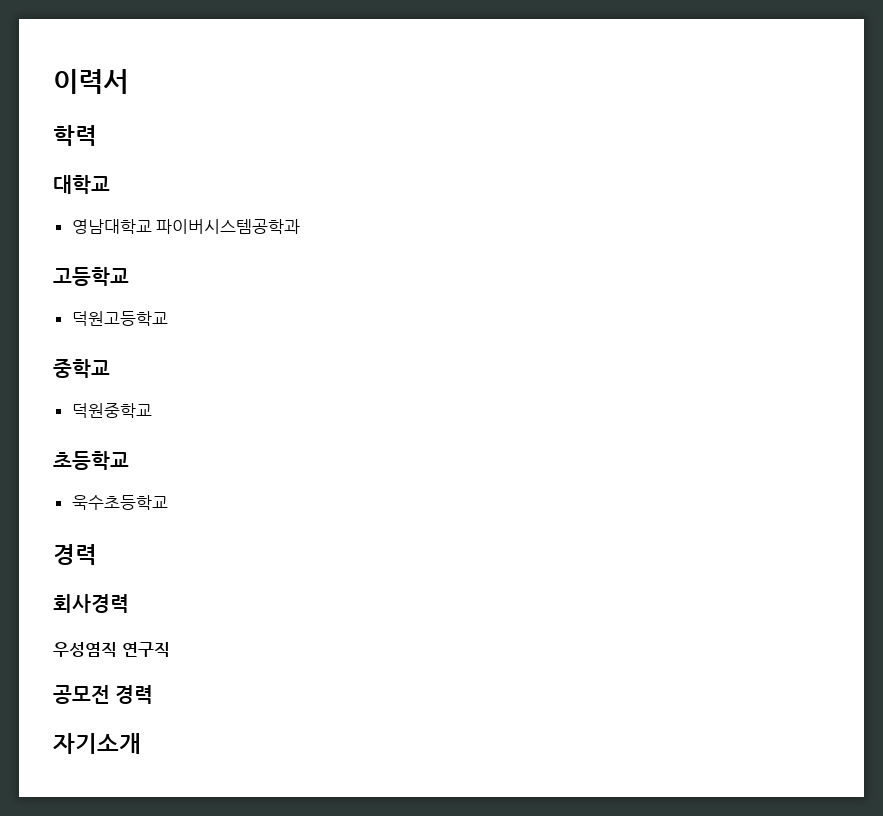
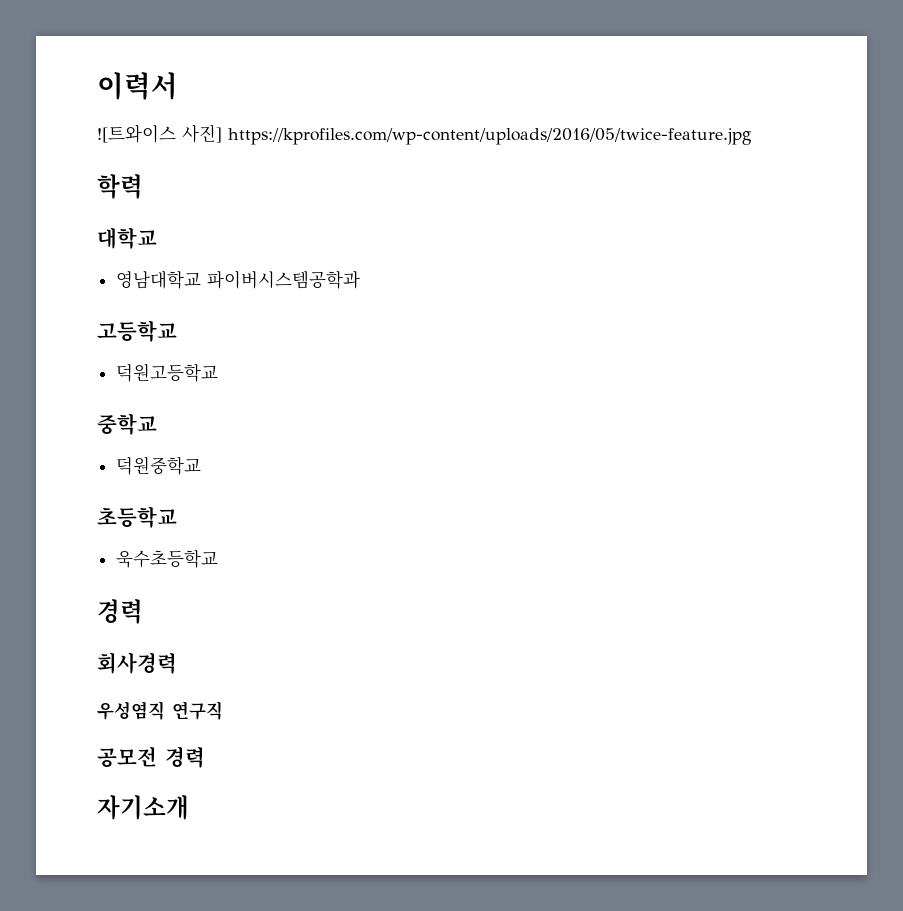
+ ![트와이스 사진] https://kprofiles.com/wp-content/uploads/2016/05/twice-feature.jpg

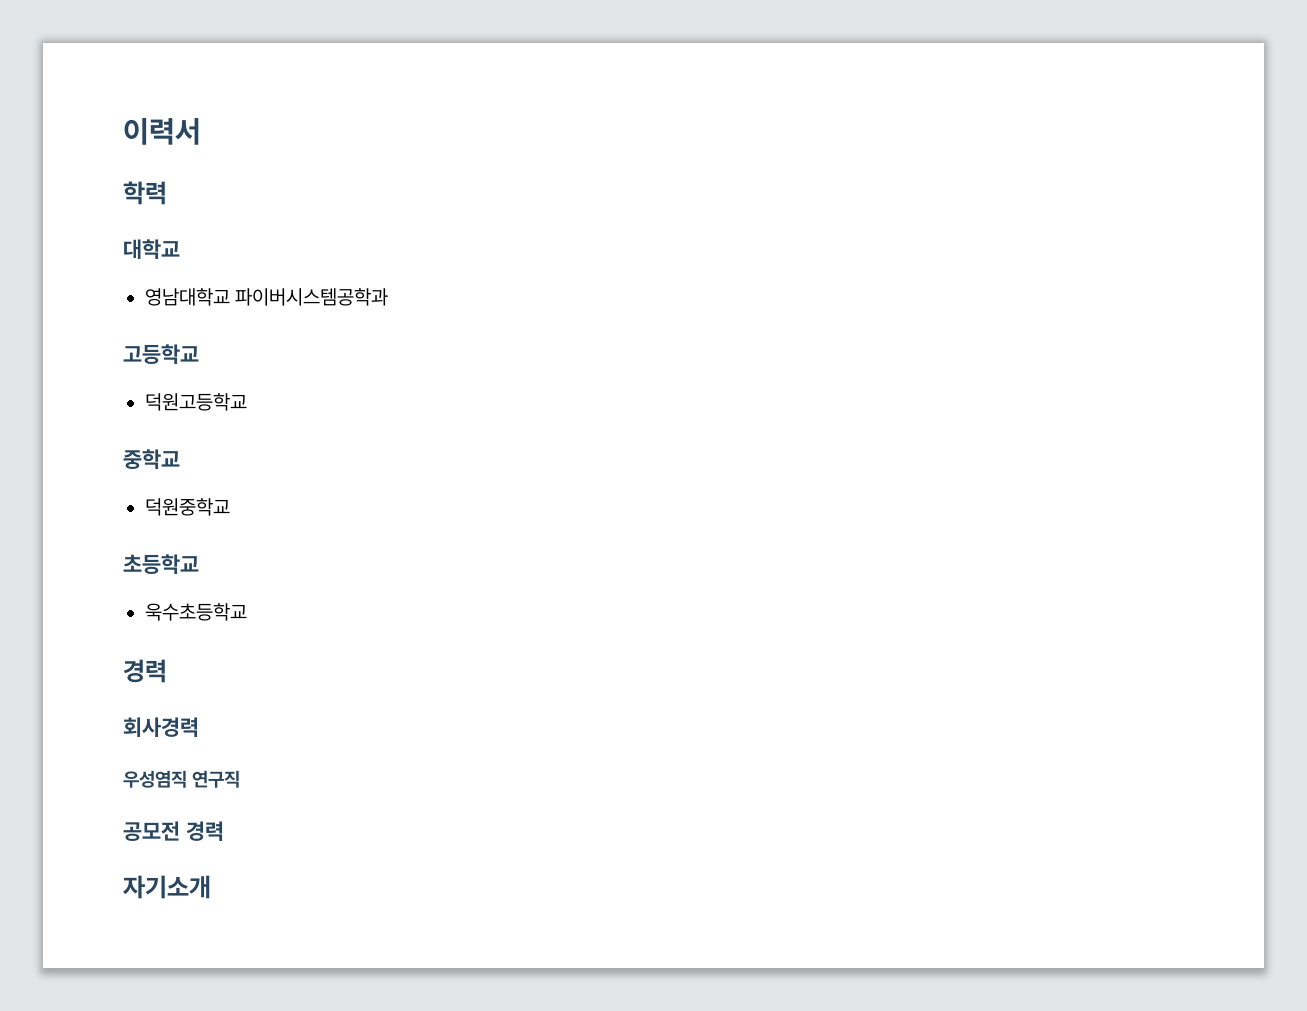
- ![트와이스 사진] https://kprofiles.com/wp-content/uploads/2016/05/twice-feature.jpg

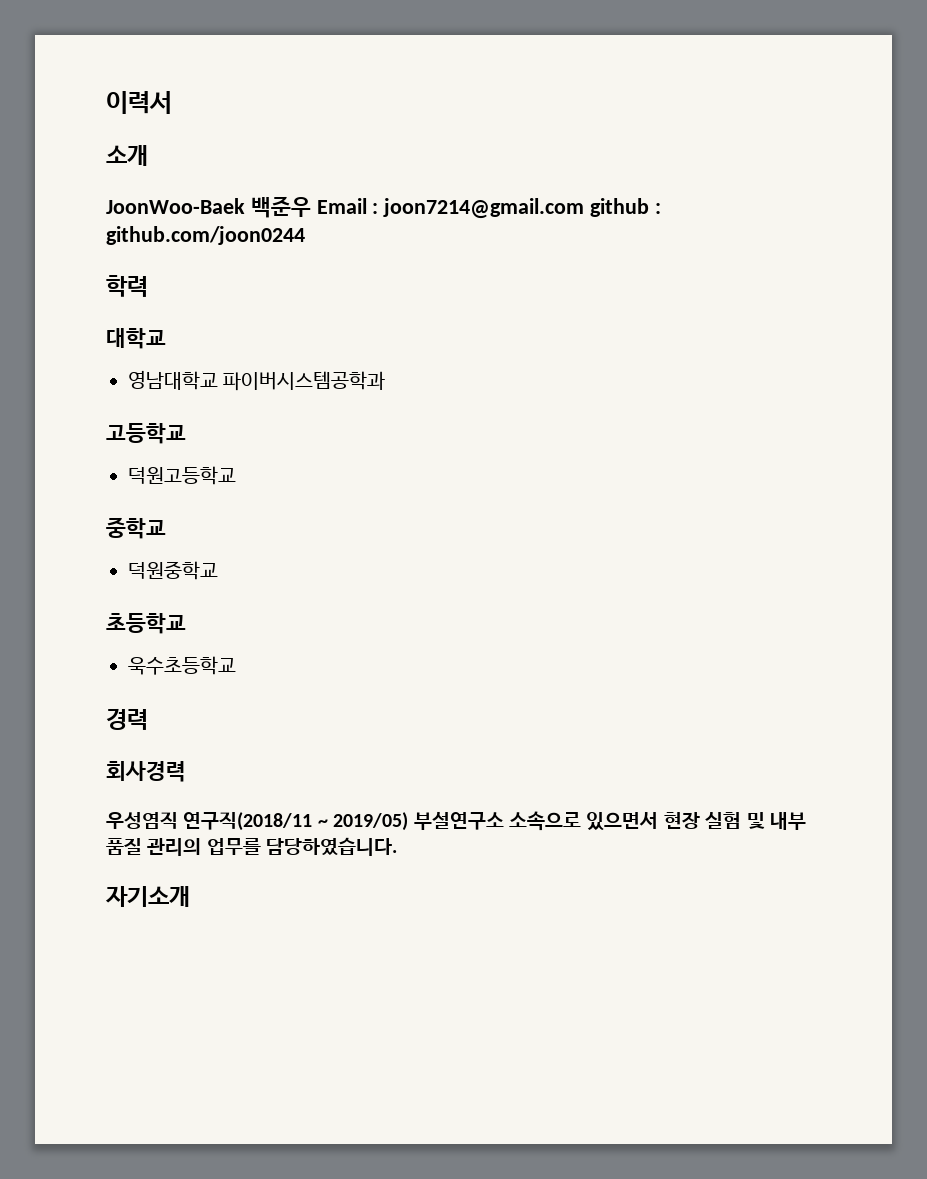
+ 소개
+ JoonWoo-Baek 백준우 Email : joon7214@gmail.com github : github.com/joon0244
- 우성염직 연구직
- 공모전 경력
+ 우성염직 연구직(2018/11 ~ 2019/05) 부설연구소 소속으로 있으면서 현장 실험 및 내부 품질 관리의 업무를 담당하였습니다.

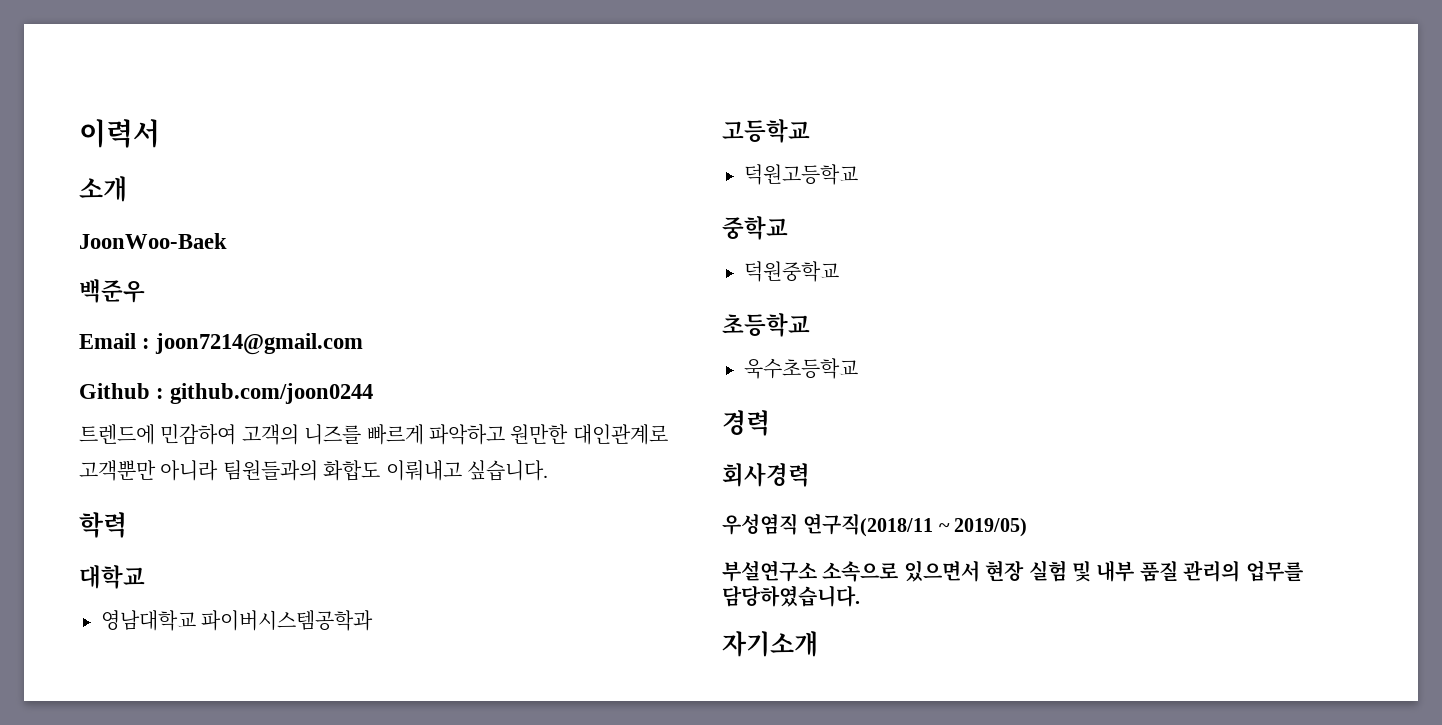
- JoonWoo-Baek 백준우 Email : joon7214@gmail.com github : github.com/joon0244
+ JoonWoo-Baek
+ 백준우
+ Email : joon7214@gmail.com
+ Github : github.com/joon0244
+ 트렌드에 민감하여 고객의 니즈를 빠르게 파악하고 원만한 대인관계로 고객뿐만 아니라 팀원들과의 화합도 이뤄내고 싶습니다.
- 우성염직 연구직(2018/11 ~ 2019/05) 부설연구소 소속으로 있으면서 현장 실험 및 내부 품질 관리의 업무를 담당하였습니다.
+ 우성염직 연구직(2018/11 ~ 2019/05)
+ 부설연구소 소속으로 있으면서 현장 실험 및 내부 품질 관리의 업무를 담당하였습니다.

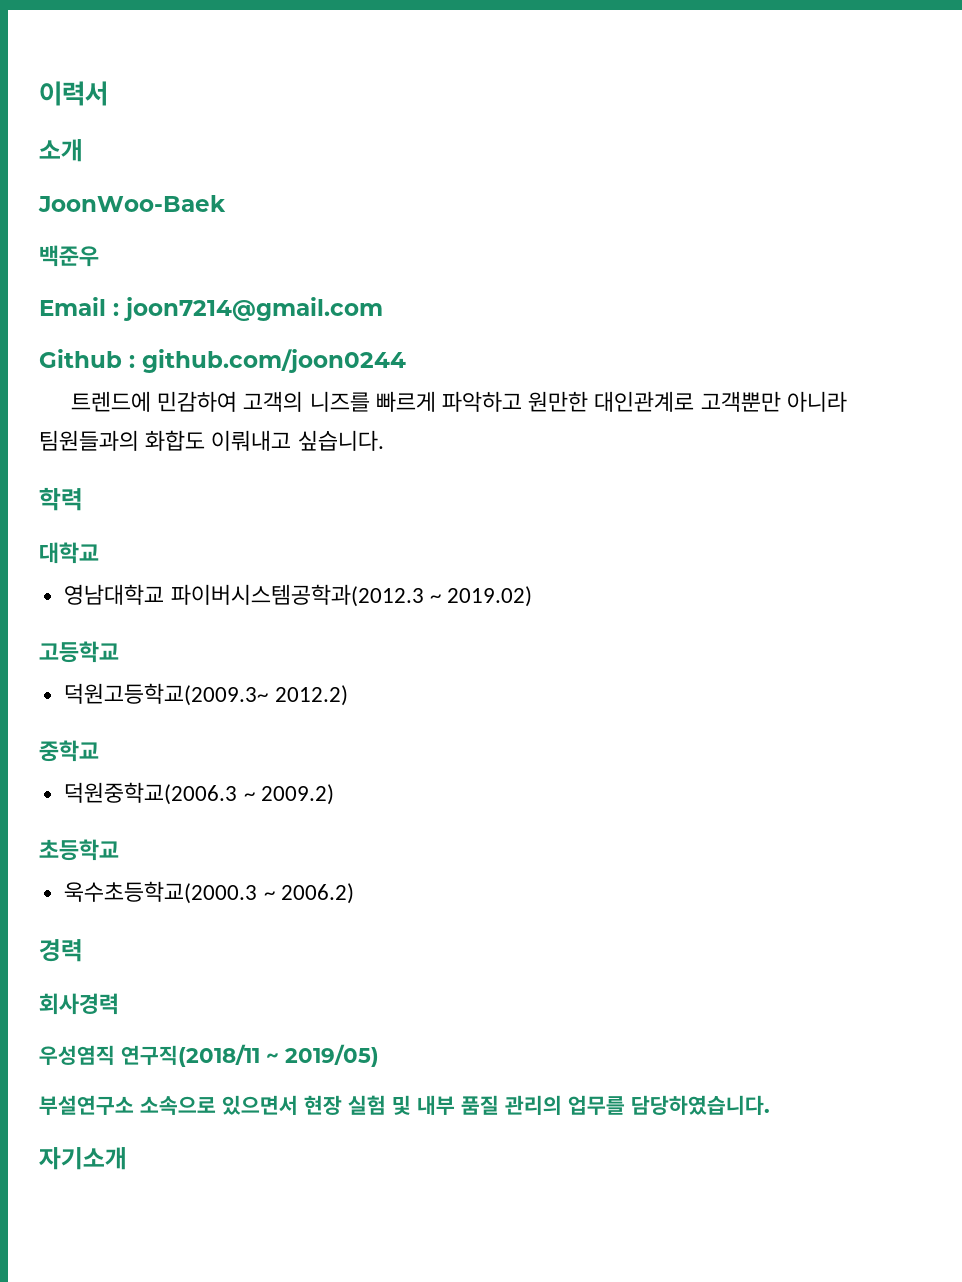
- 영남대학교 파이버시스템공학과
+ 영남대학교 파이버시스템공학과(2012.3 ~ 2019.02)
- 덕원고등학교
+ 덕원고등학교(2009.3~ 2012.2)
- 덕원중학교
+ 덕원중학교(2006.3 ~ 2009.2)
  초등학교
- 욱수초등학교
+ 욱수초등학교(2000.3 ~ 2006.2)

